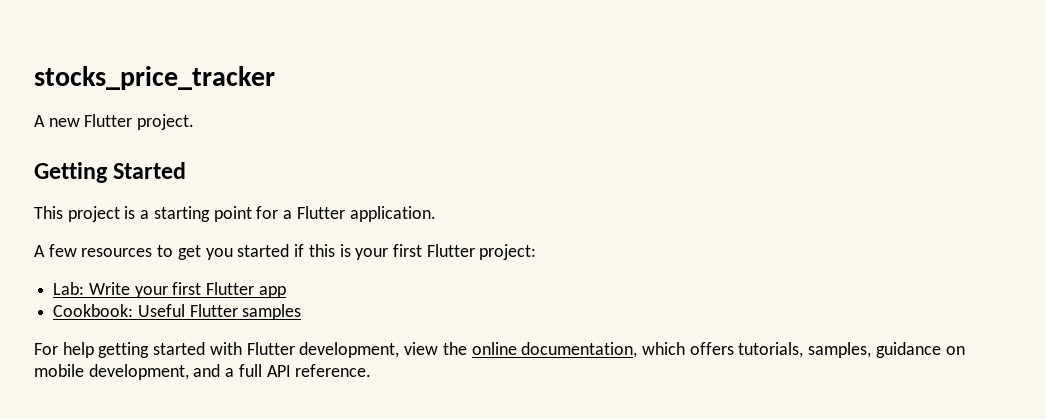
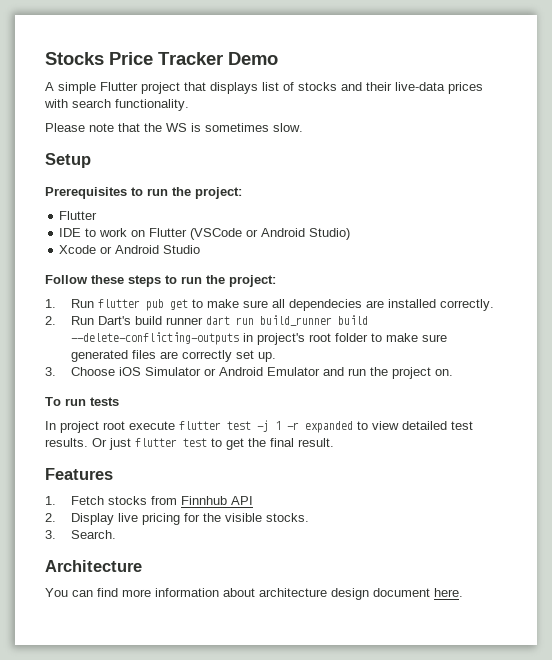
- stocks_price_tracker
- A new Flutter project.
- Getting Started
- This project is a starting point for a Flutter application.
- A few resources to get you started if this is your first Flutter project:
- Lab: Write your first Flutter app
- Cookbook: Useful Flutter samples
- For help getting started with Flutter development, view the online documentation, which offers tutorials, samples, guidance on mobile development, and a full API reference.
+ Stocks Price Tracker Demo
+ A simple Flutter project that displays list of stocks and their live-data prices with search functionality.
+ Please note that the WS is sometimes slow.
+ Setup
+ Prerequisites to run the project:
+ Flutter
+ IDE to work on Flutter (VSCode or Android Studio)
+ Xcode or Android Studio
+ Follow these steps to run the project:
+ 1. Run flutter pub get to make sure all dependecies are installed correctly.
+ 2. Run Dart's build runner dart run build_runner build --delete-conflicting-outputs in project's root folder to make sure generated files are correctly set up.
+ 3. Choose iOS Simulator or Android Emulator and run the project on.
+ To run tests
+ In project root execute flutter test -j 1 -r expanded to view detailed test results. Or just flutter test to get the final result.
+ Features
+ 1. Fetch stocks from Finnhub API
+ 2. Display live pricing for the visible stocks.
+ 3. Search.
+ Architecture
+ You can find more information about architecture design document here.

